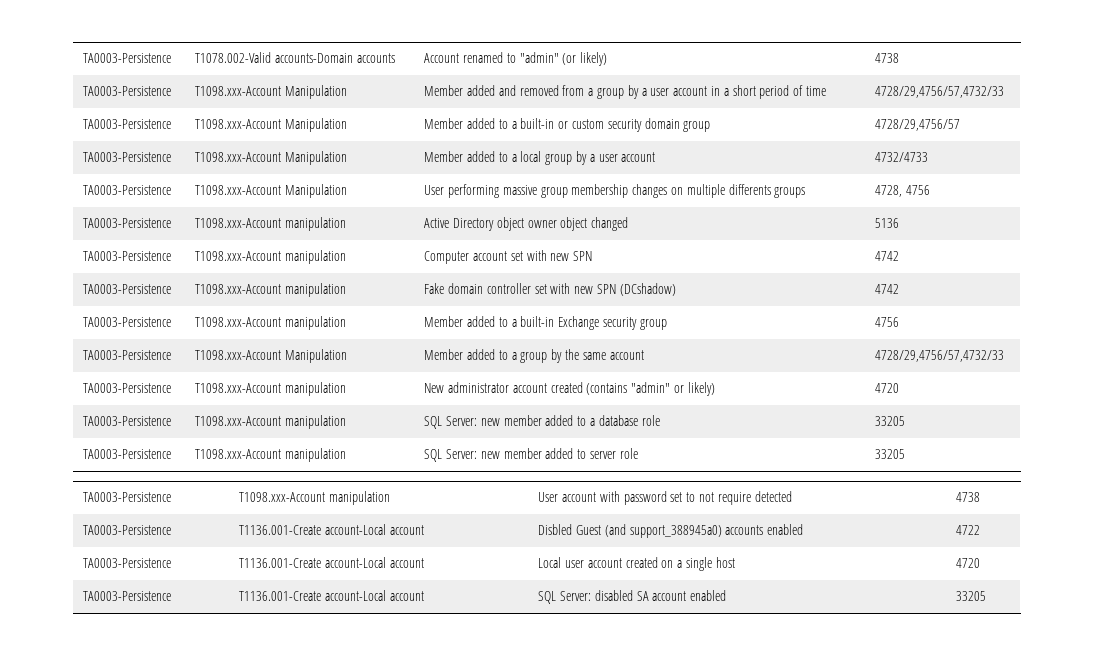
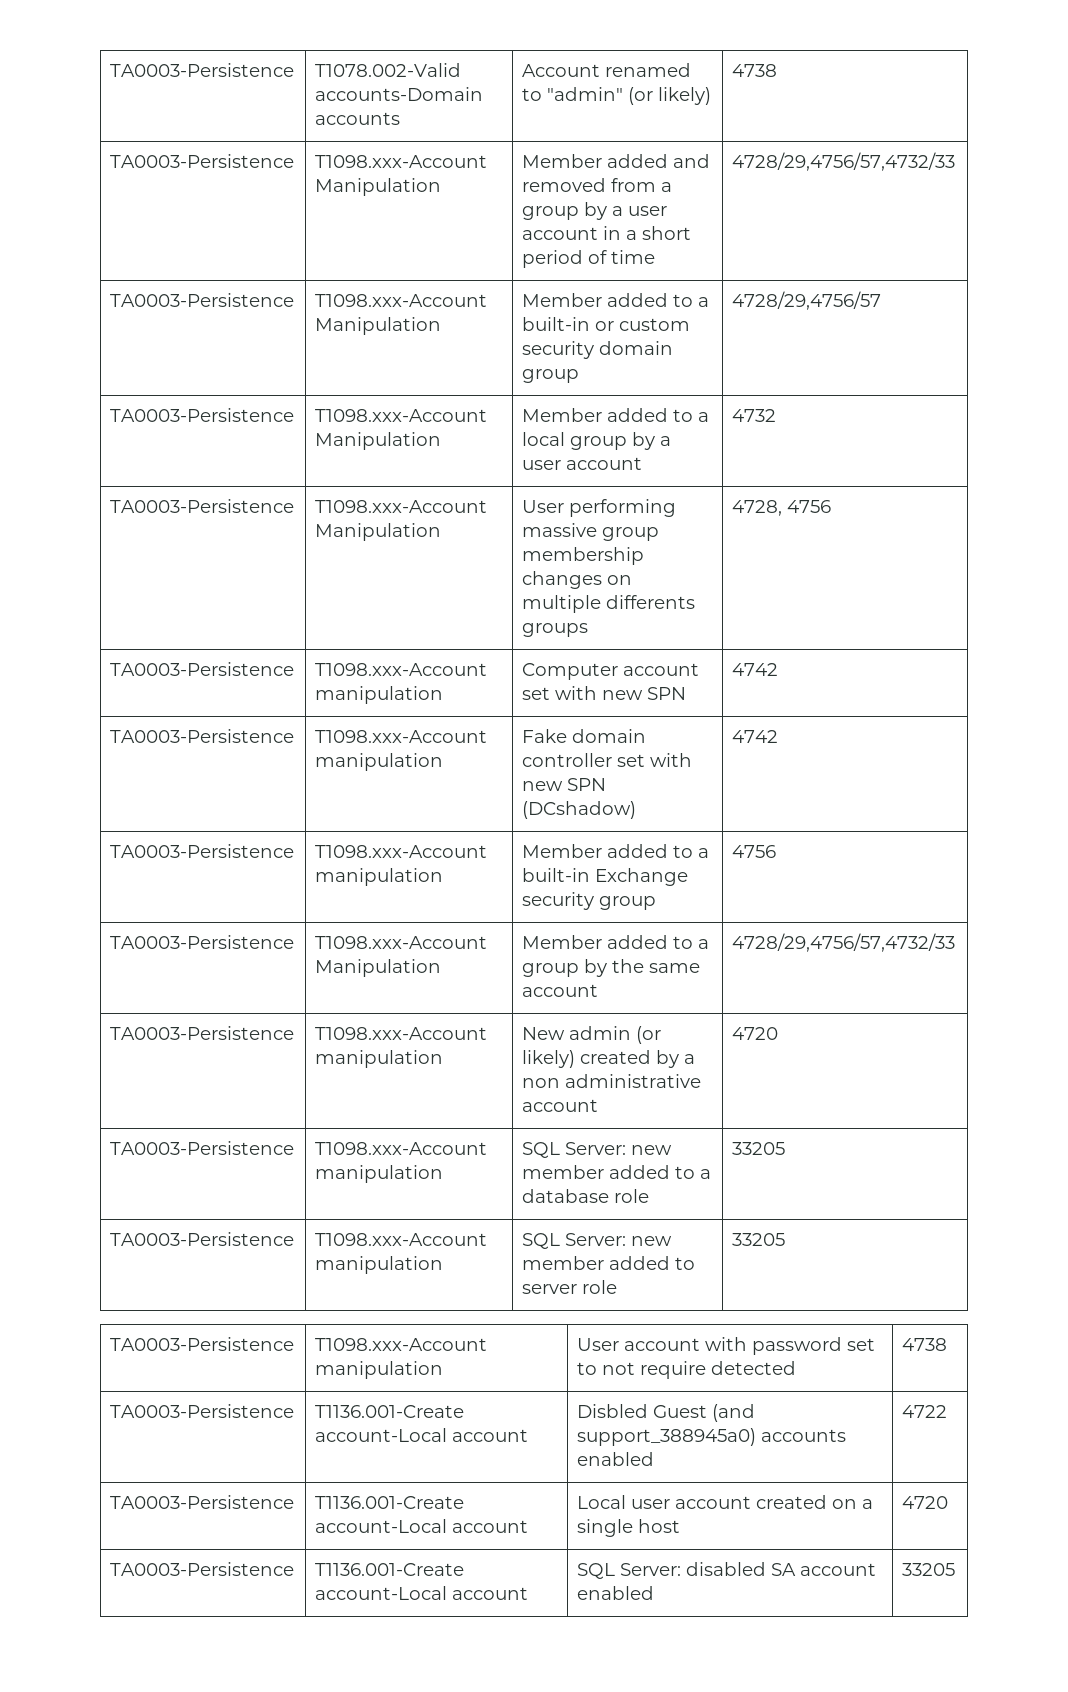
- TA0003-Persistence | T1098.xxx-Account Manipulation | Member added to a local group by a user account | 4732/4733
+ TA0003-Persistence | T1098.xxx-Account Manipulation | Member added to a local group by a user account | 4732
- TA0003-Persistence | T1098.xxx-Account manipulation | Active Directory object owner object changed | 5136
- TA0003-Persistence | T1098.xxx-Account manipulation | New administrator account created (contains "admin" or likely) | 4720
+ TA0003-Persistence | T1098.xxx-Account manipulation | New admin (or likely) created by a non administrative account | 4720

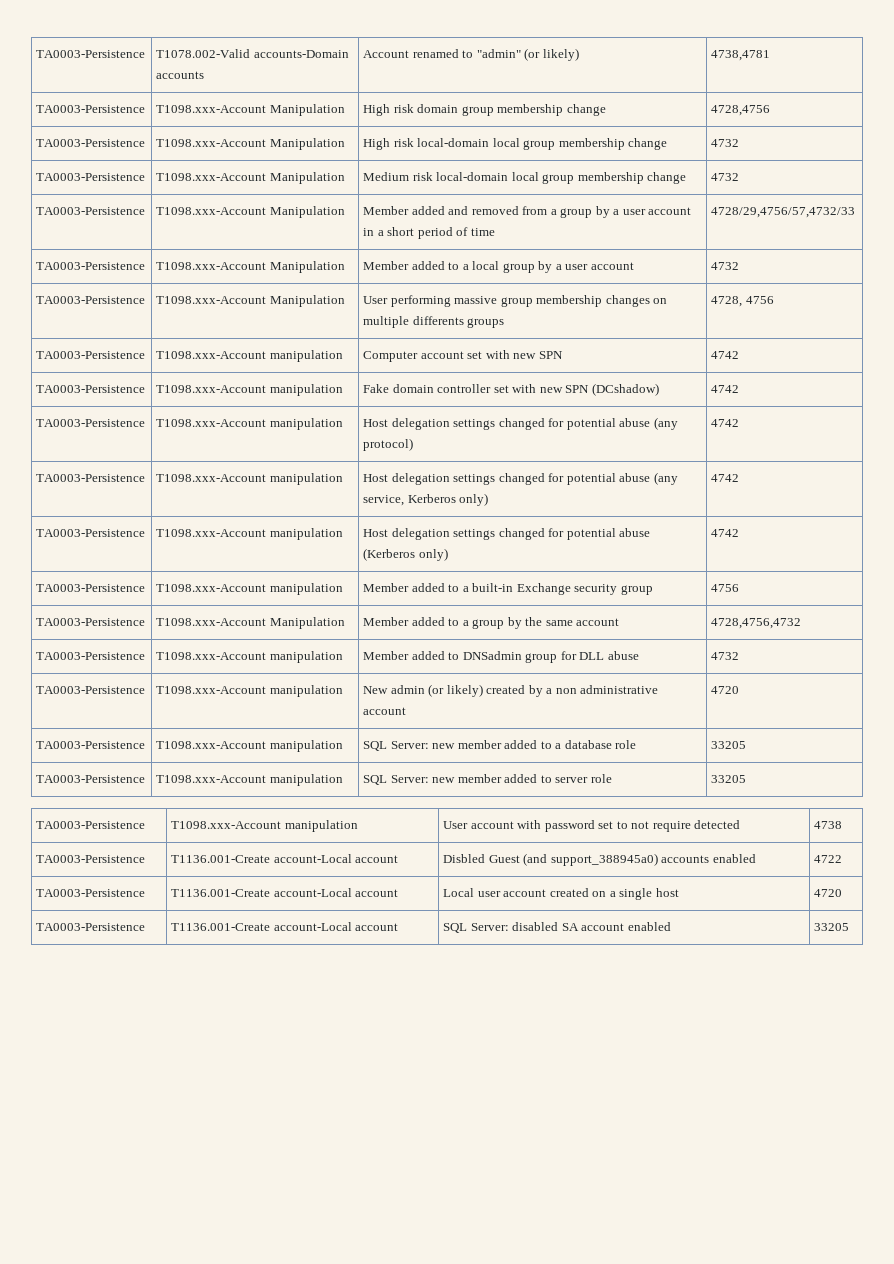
- TA0003-Persistence | T1078.002-Valid accounts-Domain accounts | Account renamed to "admin" (or likely) | 4738
+ TA0003-Persistence | T1078.002-Valid accounts-Domain accounts | Account renamed to "admin" (or likely) | 4738,4781
+ TA0003-Persistence | T1098.xxx-Account Manipulation | High risk domain group membership change | 4728,4756
+ TA0003-Persistence | T1098.xxx-Account Manipulation | High risk local-domain local group membership change | 4732
+ TA0003-Persistence | T1098.xxx-Account Manipulation | Medium risk local-domain local group membership change | 4732
- TA0003-Persistence | T1098.xxx-Account Manipulation | Member added to a built-in or custom security domain group | 4728/29,4756/57
+ TA0003-Persistence | T1098.xxx-Account manipulation | Host delegation settings changed for potential abuse (any protocol) | 4742
+ TA0003-Persistence | T1098.xxx-Account manipulation | Host delegation settings changed for potential abuse (any service, Kerberos only) | 4742
+ TA0003-Persistence | T1098.xxx-Account manipulation | Host delegation settings changed for potential abuse (Kerberos only) | 4742
- TA0003-Persistence | T1098.xxx-Account Manipulation | Member added to a group by the same account | 4728/29,4756/57,4732/33
+ TA0003-Persistence | T1098.xxx-Account Manipulation | Member added to a group by the same account | 4728,4756,4732
+ TA0003-Persistence | T1098.xxx-Account manipulation | Member added to DNSadmin group for DLL abuse | 4732

